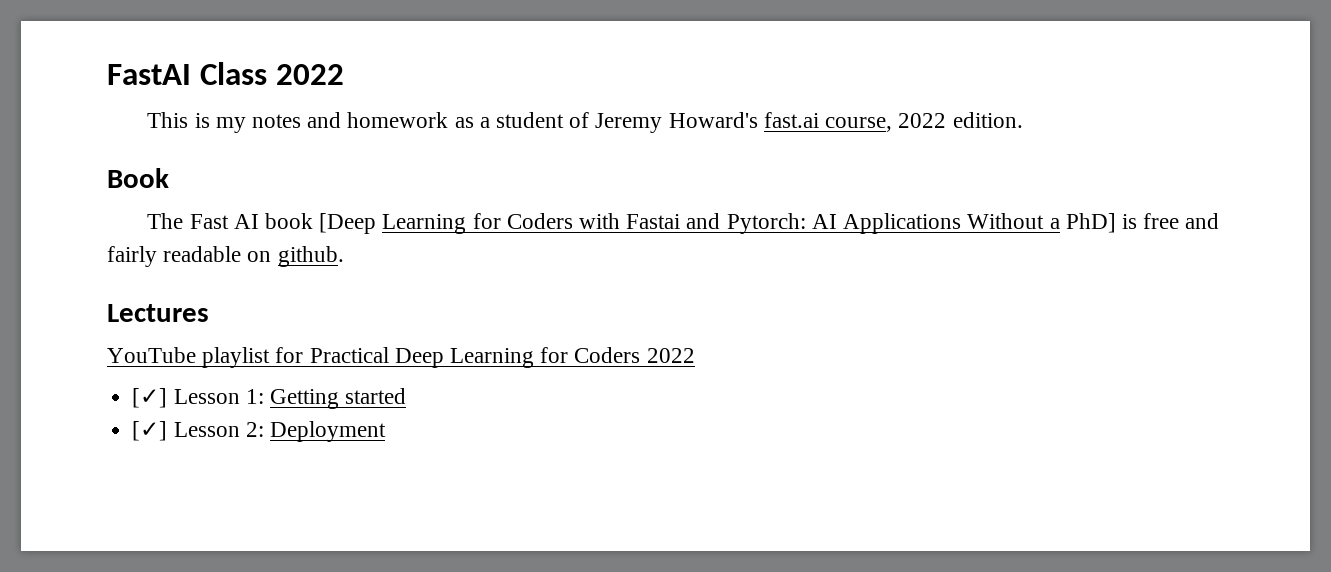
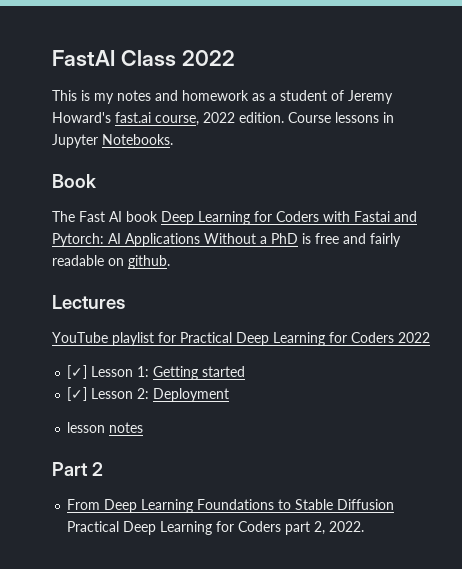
+ Course lessons in Jupyter Notebooks.
- The Fast AI book [Deep Learning for Coders with Fastai and Pytorch: AI Applications Without a PhD] is free and fairly readable on github.
+ The Fast AI book Deep Learning for Coders with Fastai and Pytorch: AI Applications Without a PhD is free and fairly readable on github.
+ lesson notes
+ Part 2
+ From Deep Learning Foundations to Stable Diffusion Practical Deep Learning for Coders part 2, 2022.

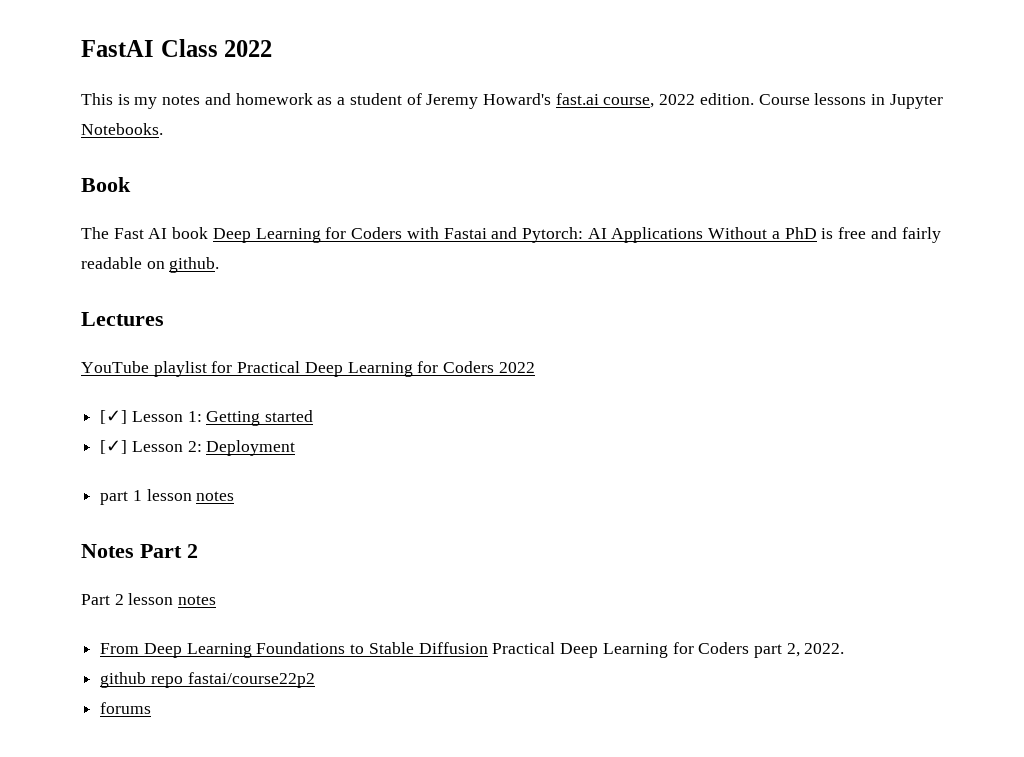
- lesson notes
- Part 2
+ part 1 lesson notes
+ Notes Part 2
+ Part 2 lesson notes
+ github repo fastai/course22p2
+ forums

